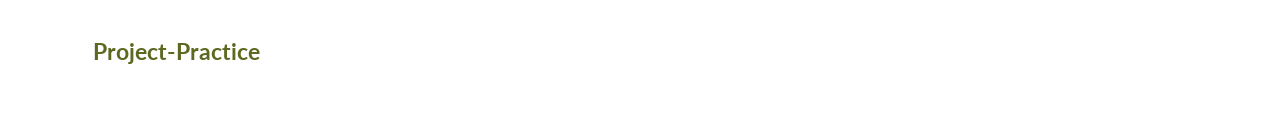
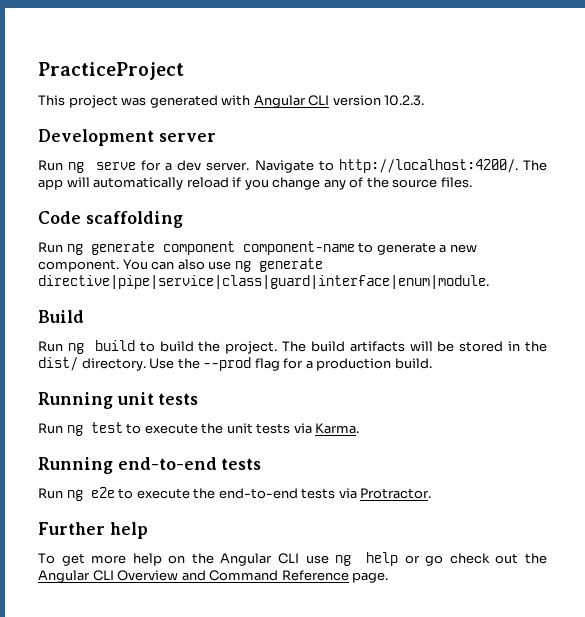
- Project-Practice
+ PracticeProject
+ This project was generated with Angular CLI version 10.2.3.
+ Development server
+ Run ng serve for a dev server. Navigate to http://localhost:4200/. The app will automatically reload if you change any of the source files.
+ Code scaffolding
+ Run ng generate component component-name to generate a new component. You can also use ng generate directive|pipe|service|class|guard|interface|enum|module.
+ Build
+ Run ng build to build the project. The build artifacts will be stored in the dist/ directory. Use the --prod flag for a production build.
+ Running unit tests
+ Run ng test to execute the unit tests via Karma.
+ Running end-to-end tests
+ Run ng e2e to execute the end-to-end tests via Protractor.
+ Further help
+ To get more help on the Angular CLI use ng help or go check out the Angular CLI Overview and Command Reference page.

